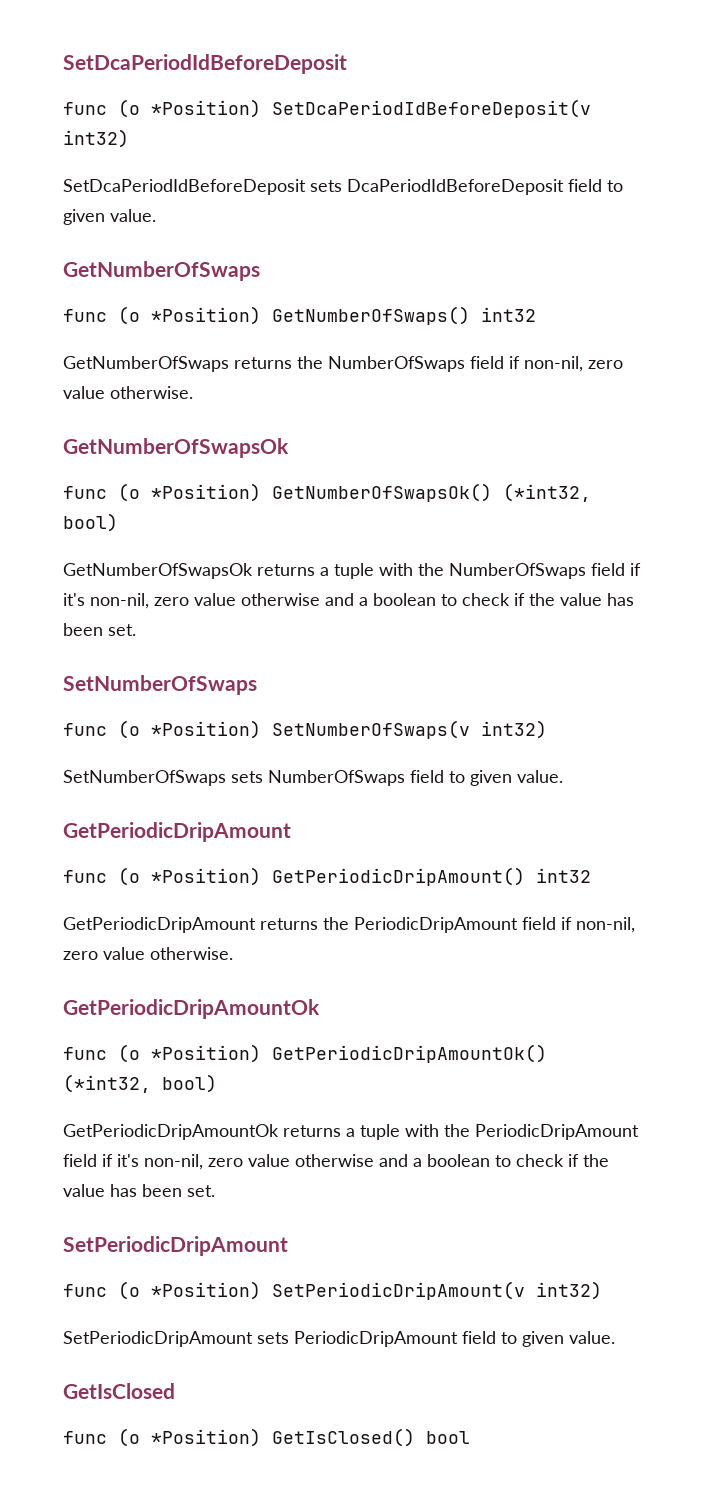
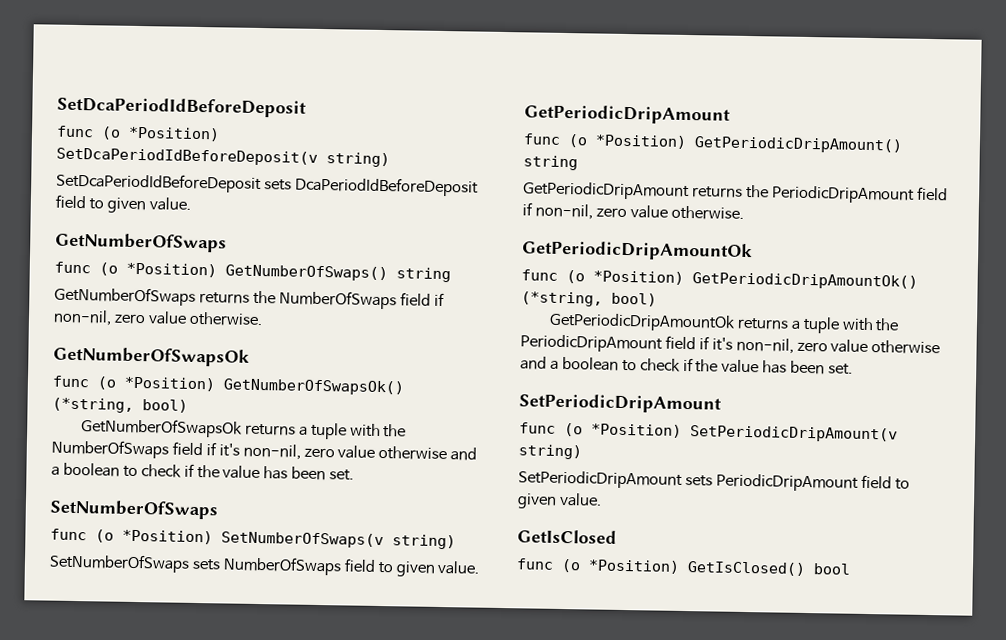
- func (o *Position) SetDcaPeriodIdBeforeDeposit(v int32)
+ func (o *Position) SetDcaPeriodIdBeforeDeposit(v string)
- func (o *Position) GetNumberOfSwaps() int32
+ func (o *Position) GetNumberOfSwaps() string
- func (o *Position) GetNumberOfSwapsOk() (*int32, bool)
+ func (o *Position) GetNumberOfSwapsOk() (*string, bool)
- func (o *Position) SetNumberOfSwaps(v int32)
+ func (o *Position) SetNumberOfSwaps(v string)
- func (o *Position) GetPeriodicDripAmount() int32
+ func (o *Position) GetPeriodicDripAmount() string
- func (o *Position) GetPeriodicDripAmountOk() (*int32, bool)
+ func (o *Position) GetPeriodicDripAmountOk() (*string, bool)
- func (o *Position) SetPeriodicDripAmount(v int32)
+ func (o *Position) SetPeriodicDripAmount(v string)

